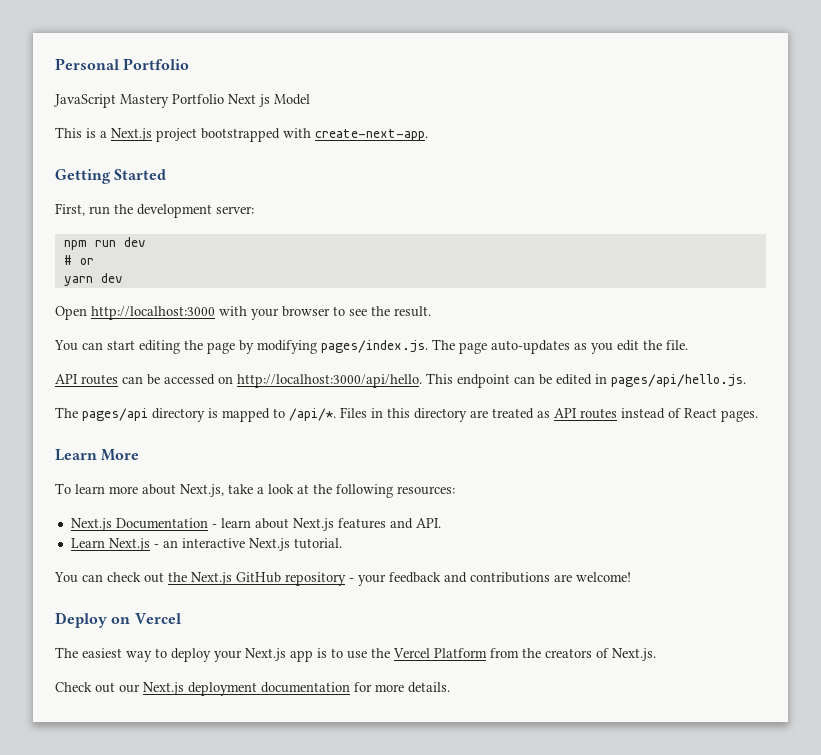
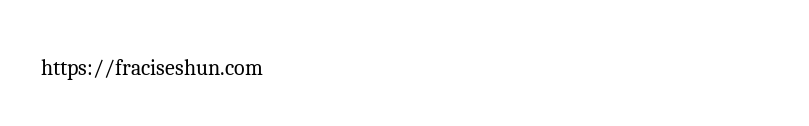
- Personal Portfolio
- JavaScript Mastery Portfolio Next js Model
- This is a Next.js project bootstrapped with create-next-app.
- Getting Started
- First, run the development server:
- npm run dev
- # or
- yarn dev
- Open http://localhost:3000 with your browser to see the result.
- You can start editing the page by modifying pages/index.js. The page auto-updates as you edit the file.
- API routes can be accessed on http://localhost:3000/api/hello. This endpoint can be edited in pages/api/hello.js.
- The pages/api directory is mapped to /api/*. Files in this directory are treated as API routes instead of React pages.
- Learn More
- To learn more about Next.js, take a look at the following resources:
- Next.js Documentation - learn about Next.js features and API.
- Learn Next.js - an interactive Next.js tutorial.
- You can check out the Next.js GitHub repository - your feedback and contributions are welcome!
- Deploy on Vercel
- The easiest way to deploy your Next.js app is to use the Vercel Platform from the creators of Next.js.
- Check out our Next.js deployment documentation for more details.
+ https://fraciseshun.com

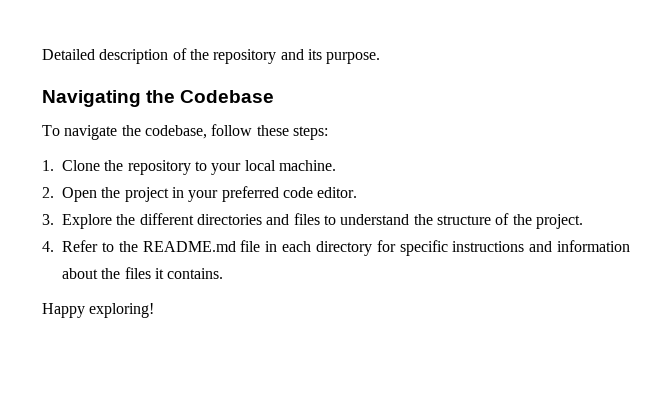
- https://fraciseshun.com
+ Detailed description of the repository and its purpose.
+ Navigating the Codebase
+ To navigate the codebase, follow these steps:
+ 1. Clone the repository to your local machine.
+ 2. Open the project in your preferred code editor.
+ 3. Explore the different directories and files to understand the structure of the project.
+ 4. Refer to the README.md file in each directory for specific instructions and information about the files it contains.
+ Happy exploring!

